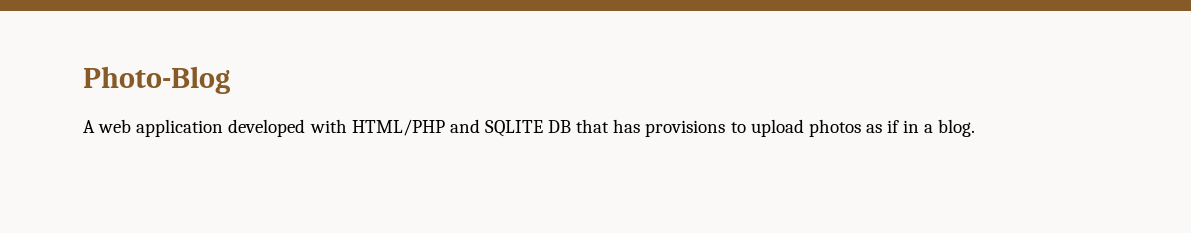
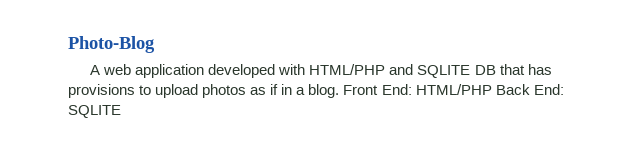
+ Front End: HTML/PHP Back End: SQLITE

